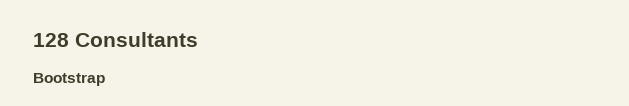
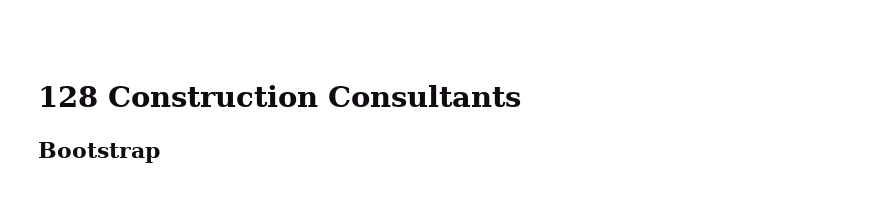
- 128 Consultants
+ 128 Construction Consultants

